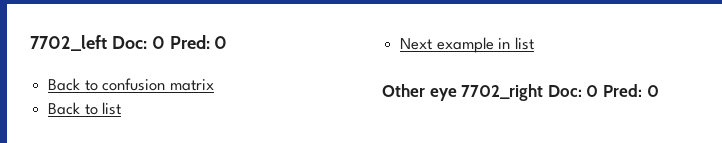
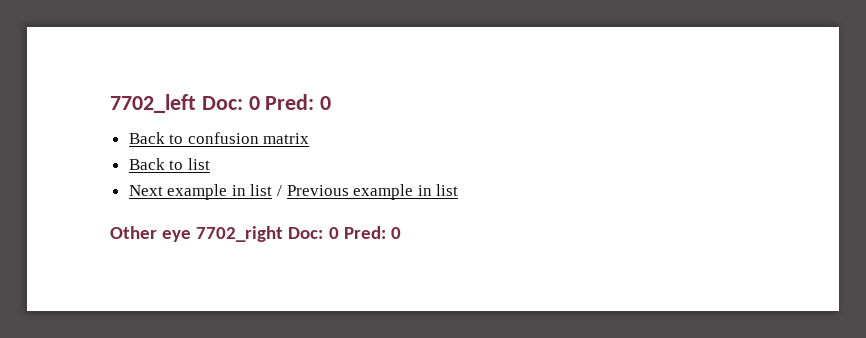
- Next example in list
+ Next example in list / Previous example in list

